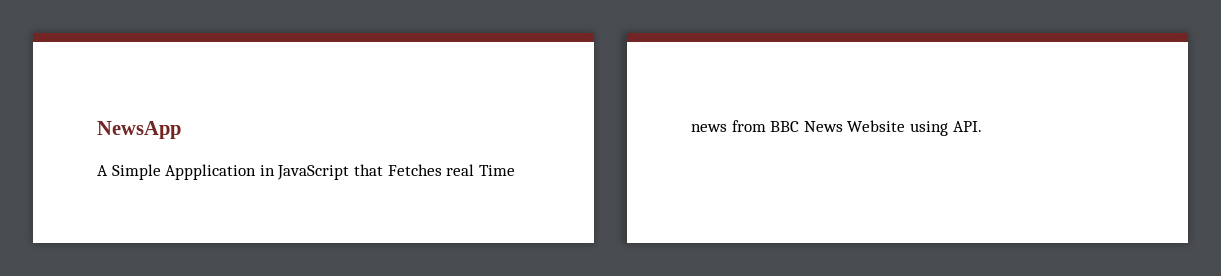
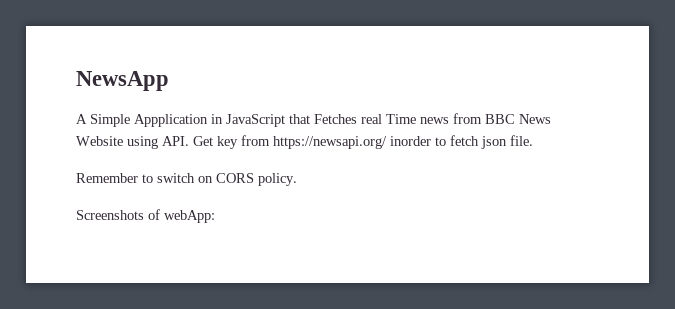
- A Simple Appplication in JavaScript that Fetches real Time news from BBC News Website using API.
+ A Simple Appplication in JavaScript that Fetches real Time news from BBC News Website using API. Get key from https://newsapi.org/ inorder to fetch json file.
+ Remember to switch on CORS policy.
+ Screenshots of webApp:

